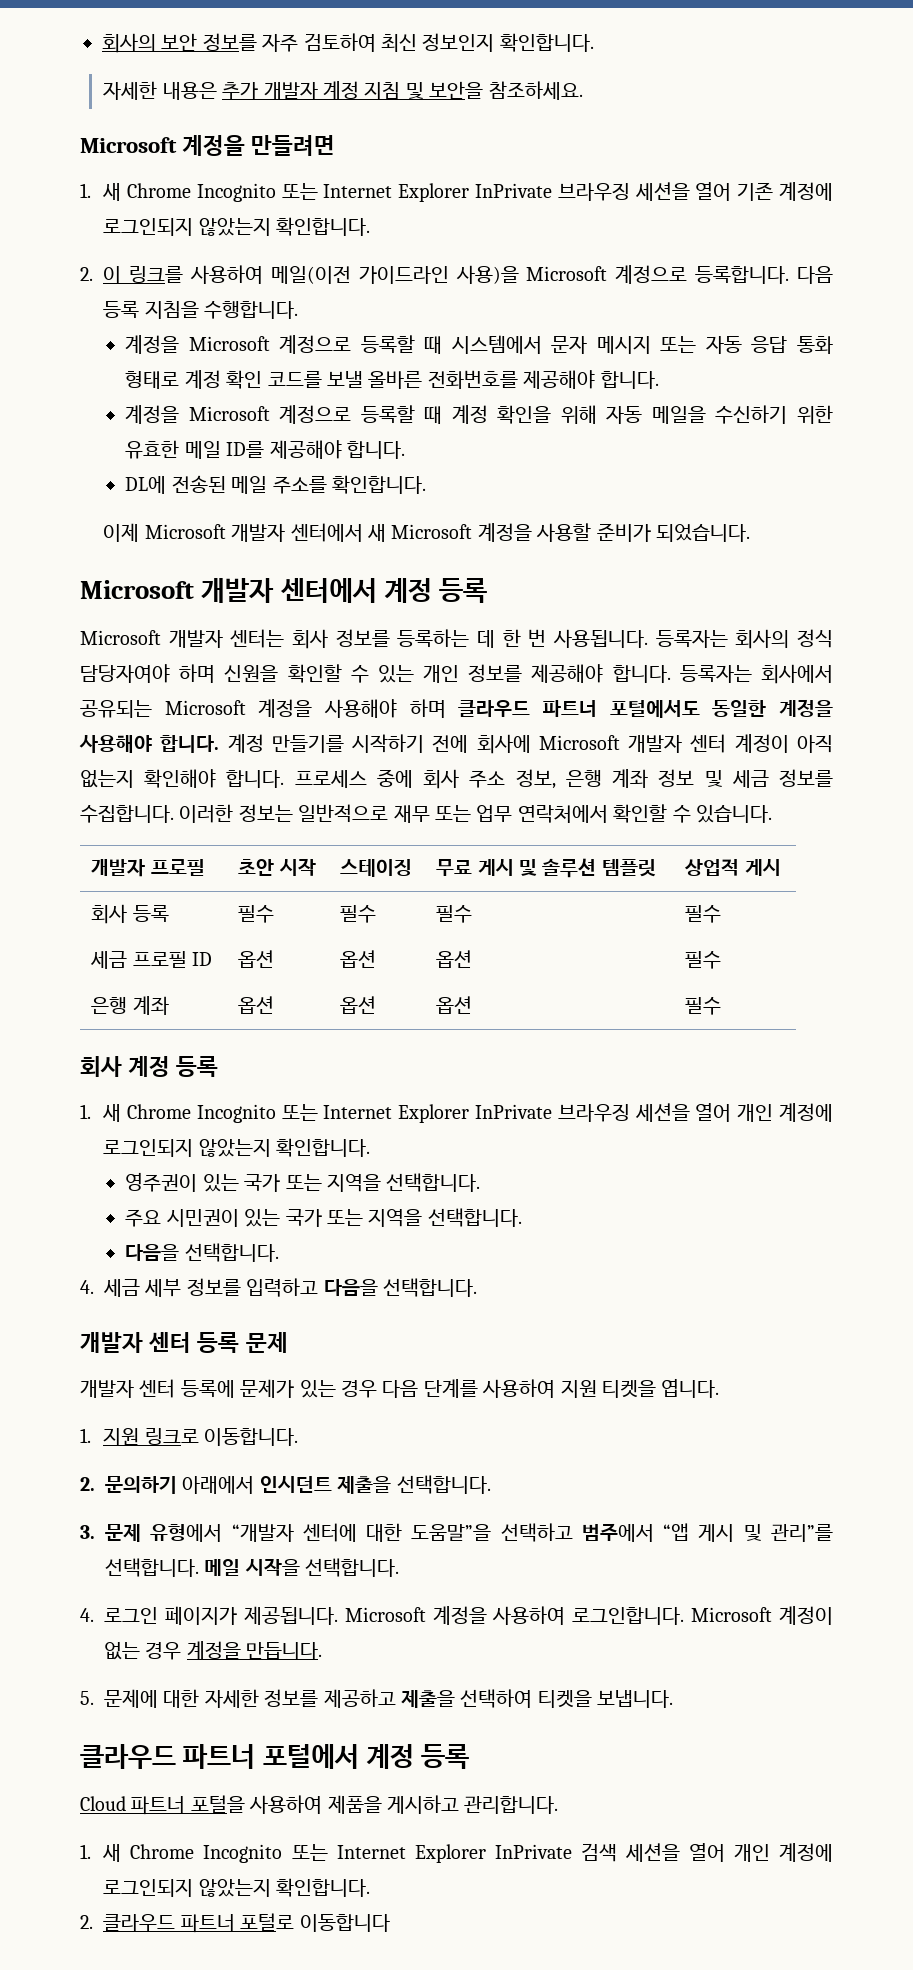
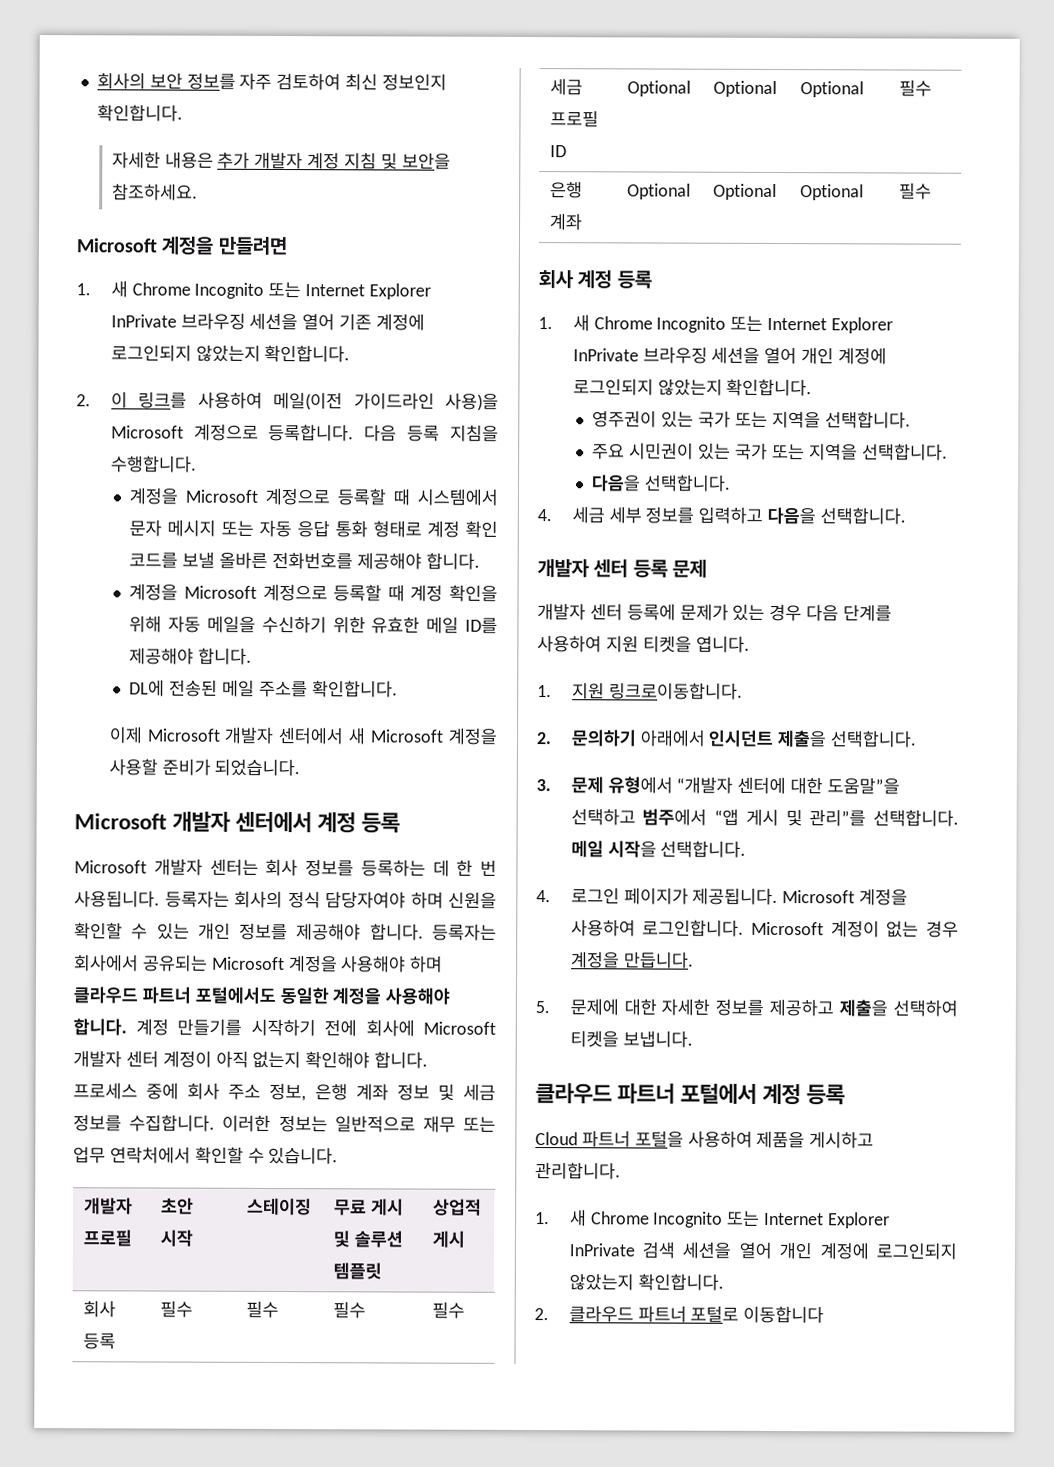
- 세금 프로필 ID | 옵션 | 옵션 | 옵션 | 필수
+ 세금 프로필 ID | Optional | Optional | Optional | 필수
- 은행 계좌 | 옵션 | 옵션 | 옵션 | 필수
+ 은행 계좌 | Optional | Optional | Optional | 필수
- 1. 지원 링크로 이동합니다.
+ 1. 지원 링크로이동합니다.

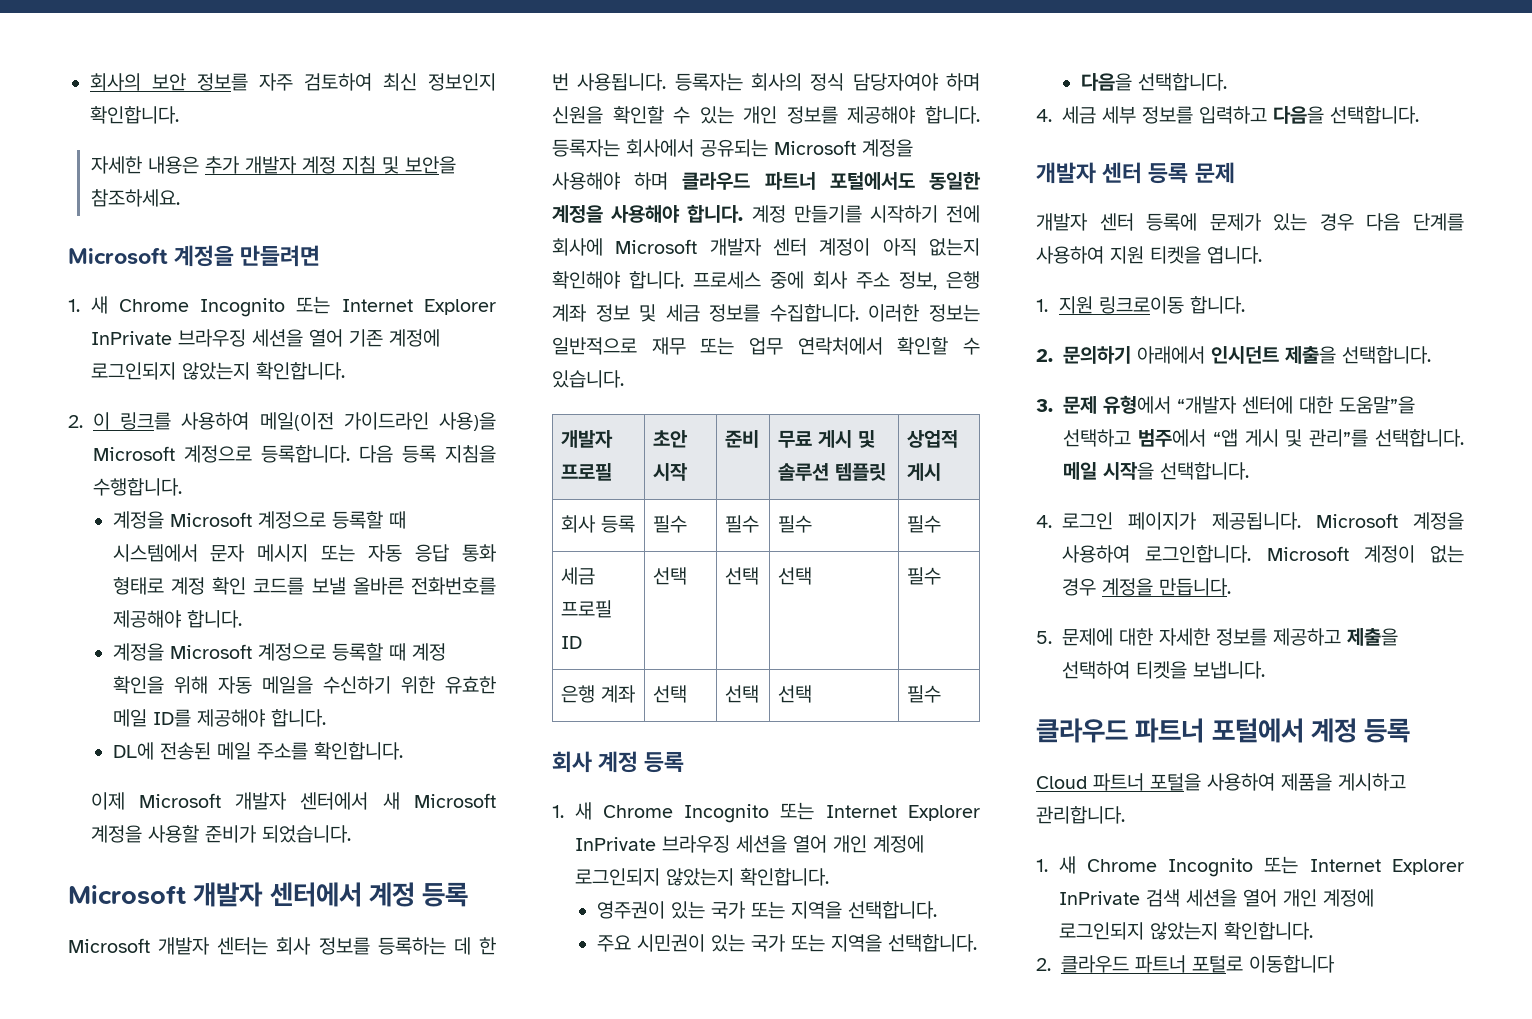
- 개발자 프로필 | 초안 시작 | 스테이징 | 무료 게시 및 솔루션 템플릿 | 상업적 게시
+ 개발자 프로필 | 초안 시작 | 준비 | 무료 게시 및 솔루션 템플릿 | 상업적 게시
- 세금 프로필 ID | Optional | Optional | Optional | 필수
+ 세금 프로필 ID | 선택 | 선택 | 선택 | 필수
- 은행 계좌 | Optional | Optional | Optional | 필수
+ 은행 계좌 | 선택 | 선택 | 선택 | 필수
- 1. 지원 링크로이동합니다.
+ 1. 지원 링크로이동 합니다.

